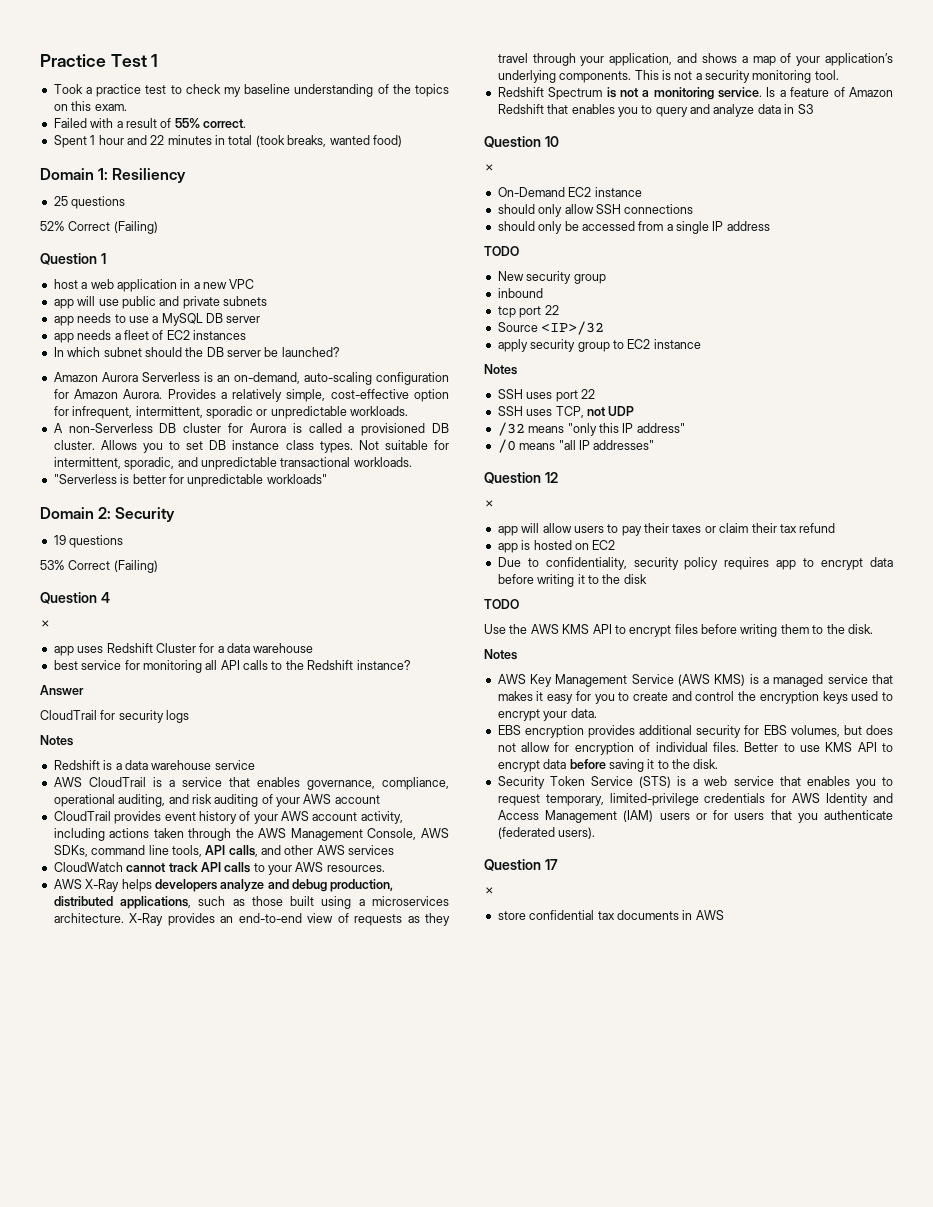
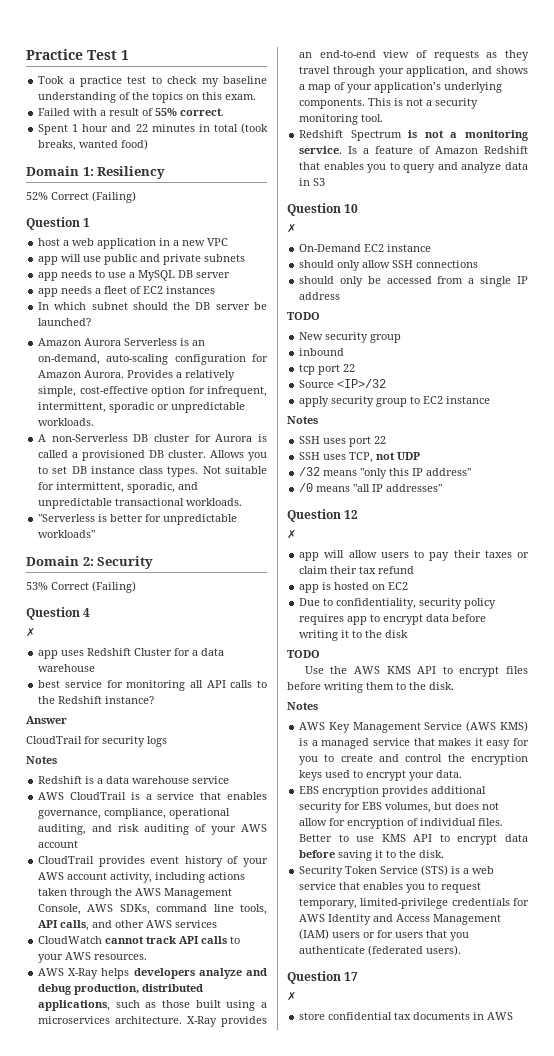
- 25 questions
- 19 questions

